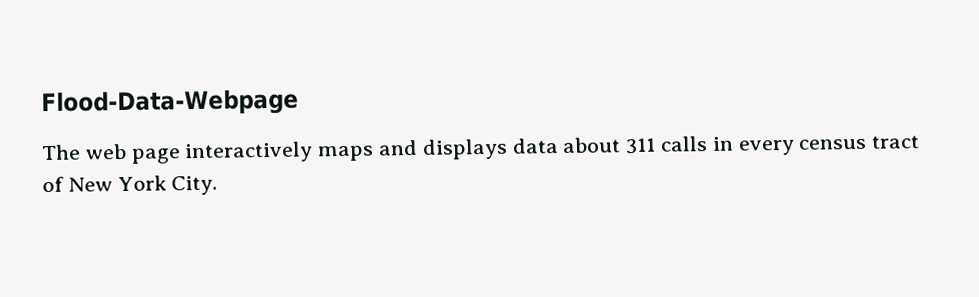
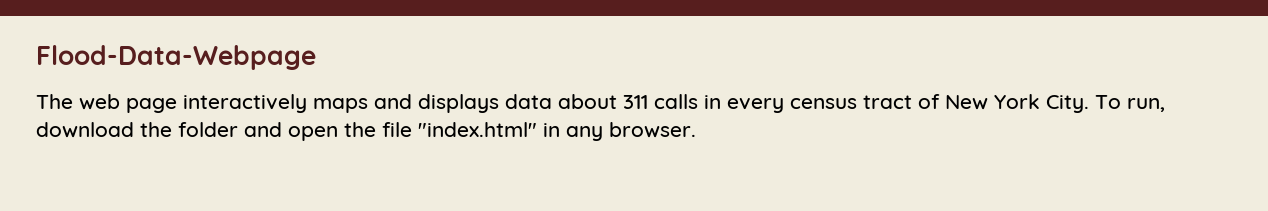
+ To run, download the folder and open the file "index.html" in any browser.

